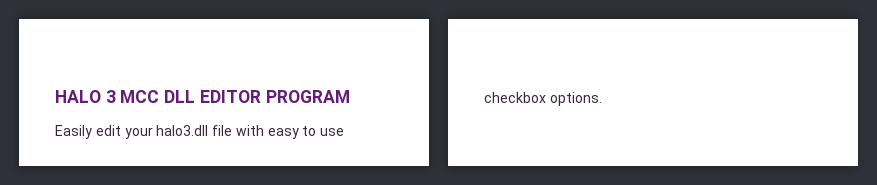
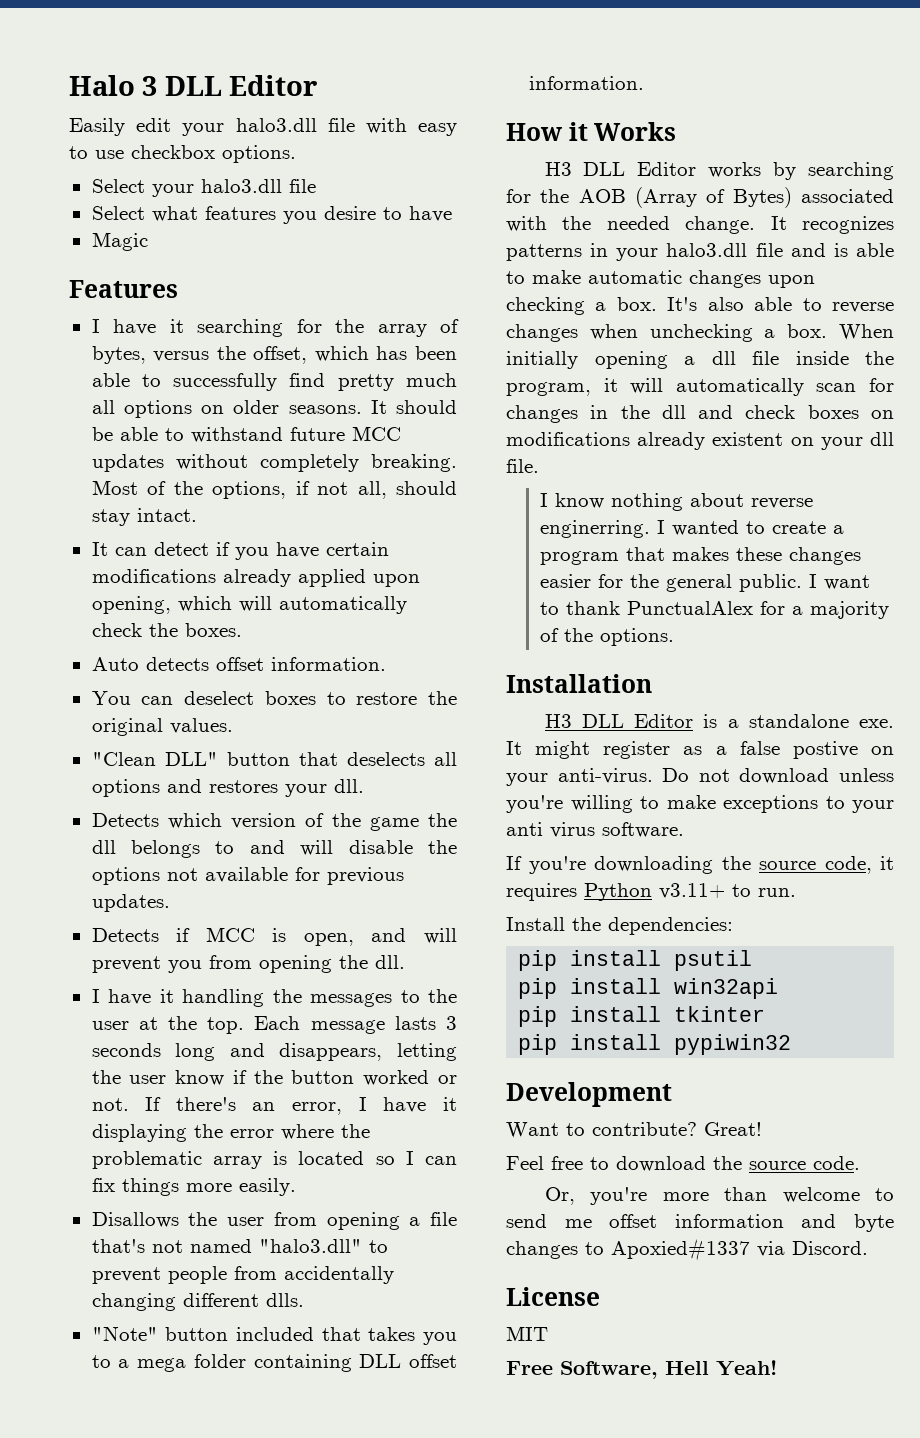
- HALO 3 MCC DLL EDITOR PROGRAM
+ Halo 3 DLL Editor
+ Select your halo3.dll file
+ Select what features you desire to have
+ Magic
+ Features
+ I have it searching for the array of bytes, versus the offset, which has been able to successfully find pretty much all options on older seasons. It should be able to withstand future MCC updates without completely breaking. Most of the options, if not all, should stay intact.
+ It can detect if you have certain modifications already applied upon opening, which will automatically check the boxes.
+ Auto detects offset information.
+ You can deselect boxes to restore the original values.
+ "Clean DLL" button that deselects all options and restores your dll.
+ Detects which version of the game the dll belongs to and will disable the options not available for previous updates.
+ Detects if MCC is open, and will prevent you from opening the dll.
+ I have it handling the messages to the user at the top. Each message lasts 3 seconds long and disappears, letting the user know if the button worked or not. If there's an error, I have it displaying the error where the problematic array is located so I can fix things more easily.
+ Disallows the user from opening a file that's not named "halo3.dll" to prevent people from accidentally changing different dlls.
+ "Note" button included that takes you to a mega folder containing DLL offset information.
+ How it Works
+ H3 DLL Editor works by searching for the AOB (Array of Bytes) associated with the needed change. It recognizes patterns in your halo3.dll file and is able to make automatic changes upon checking a box. It's also able to reverse changes when unchecking a box. When initially opening a dll file inside the program, it will automatically scan for changes in the dll and check boxes on modifications already existent on your dll file.
+ I know nothing about reverse enginerring. I wanted to create a program that makes these changes easier for the general public. I want to thank PunctualAlex for a majority of the options.
+ Installation
+ H3 DLL Editor is a standalone exe. It might register as a false postive on your anti-virus. Do not download unless you're willing to make exceptions to your anti virus software.
+ If you're downloading the source code, it requires Python v3.11+ to run.
+ Install the dependencies:
+ pip install psutil
+ pip install win32api
+ pip install tkinter
+ pip install pypiwin32
+ Development
+ Want to contribute? Great!
+ Feel free to download the source code.
+ Or, you're more than welcome to send me offset information and byte changes to Apoxied#1337 via Discord.
+ License
+ MIT
+ Free Software, Hell Yeah!

